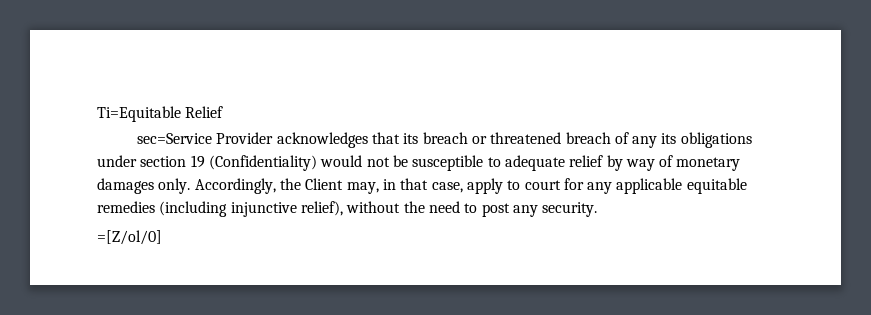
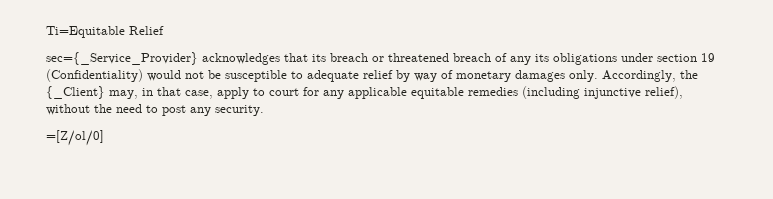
- sec=Service Provider acknowledges that its breach or threatened breach of any its obligations under section 19 (Confidentiality) would not be susceptible to adequate relief by way of monetary damages only.
+ sec={_Service_Provider} acknowledges that its breach or threatened breach of any its obligations under section 19 (Confidentiality) would not be susceptible to adequate relief by way of monetary damages only.
- Accordingly, the Client may, in that case, apply to court for any applicable equitable remedies (including injunctive relief), without the need to post any security.
+ Accordingly, the {_Client} may, in that case, apply to court for any applicable equitable remedies (including injunctive relief), without the need to post any security.

